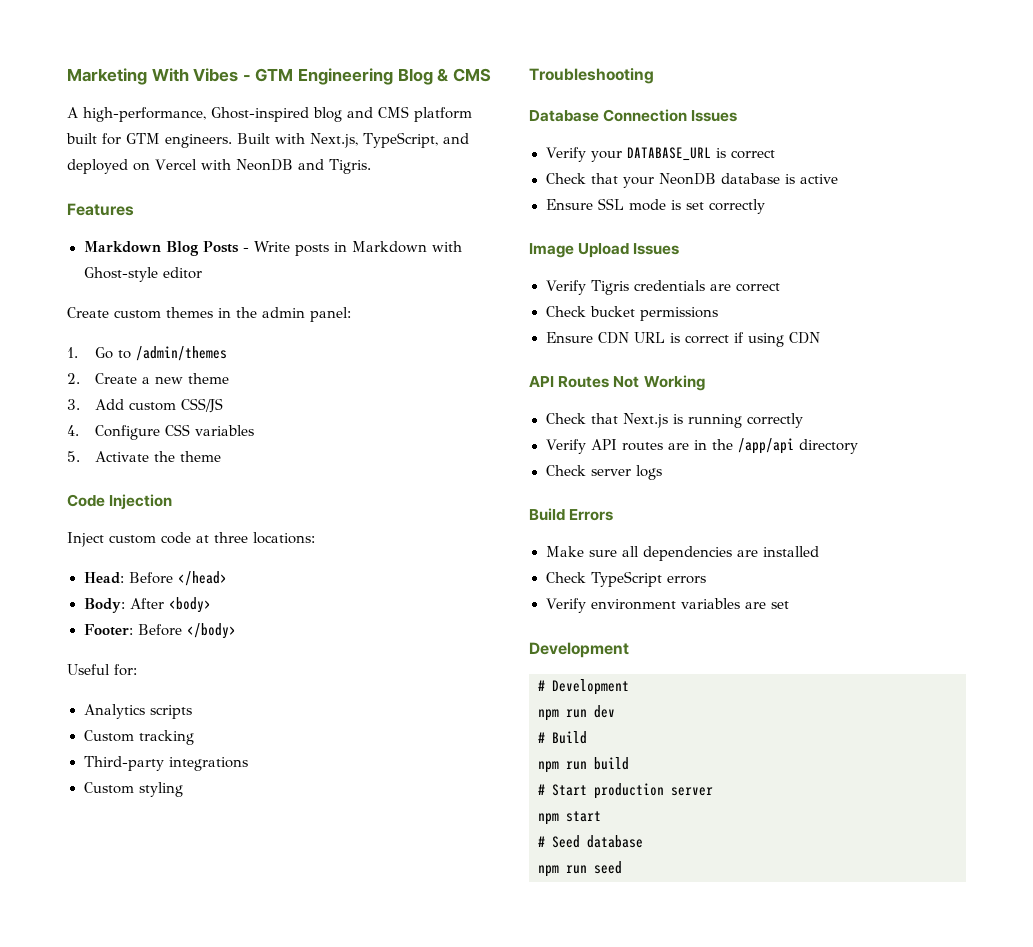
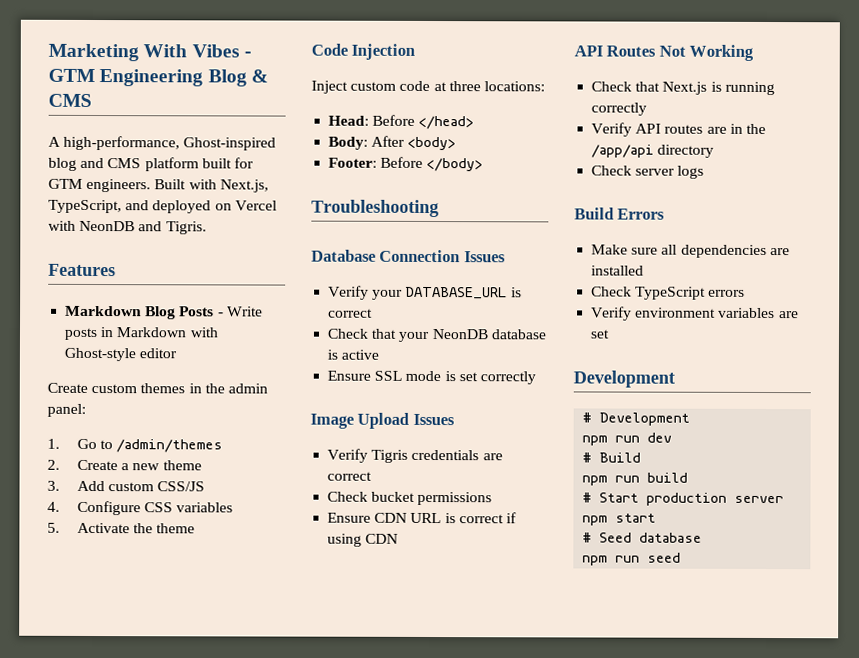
- Useful for:
- Analytics scripts
- Custom tracking
- Third-party integrations
- Custom styling

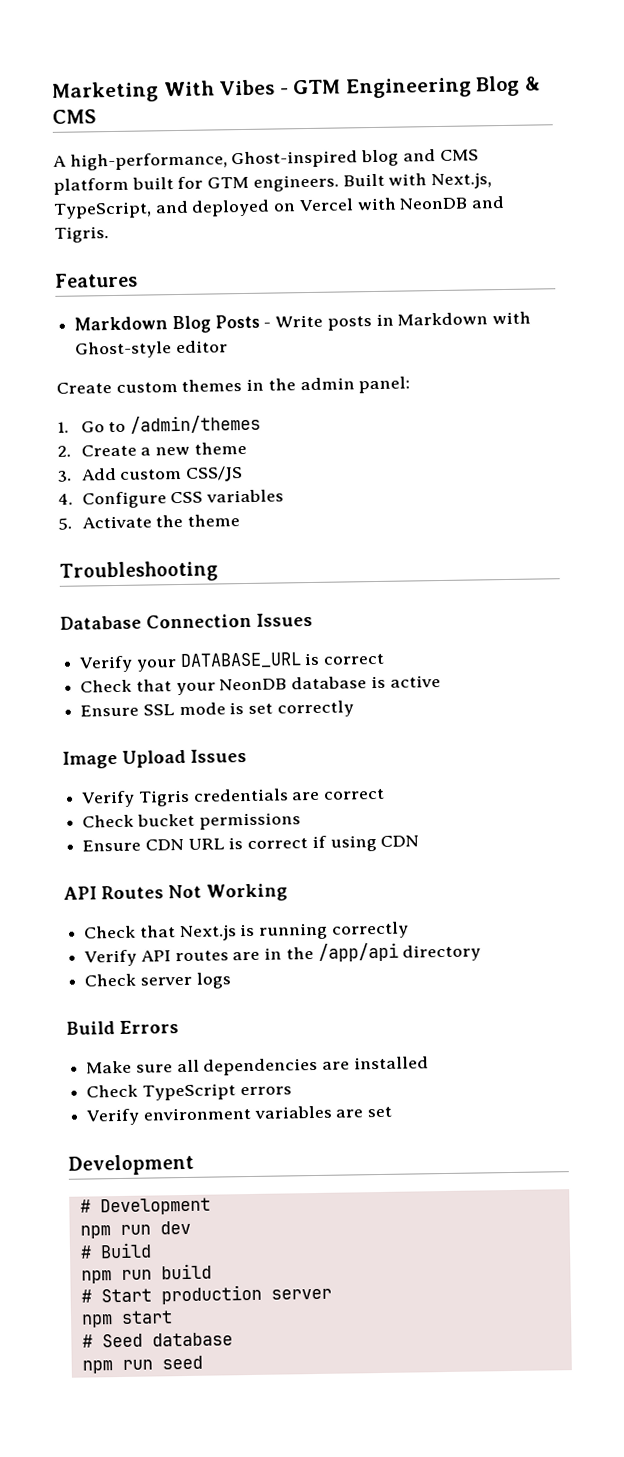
- Code Injection
- Inject custom code at three locations:
- Head: Before </head>
- Body: After <body>
- Footer: Before </body>

